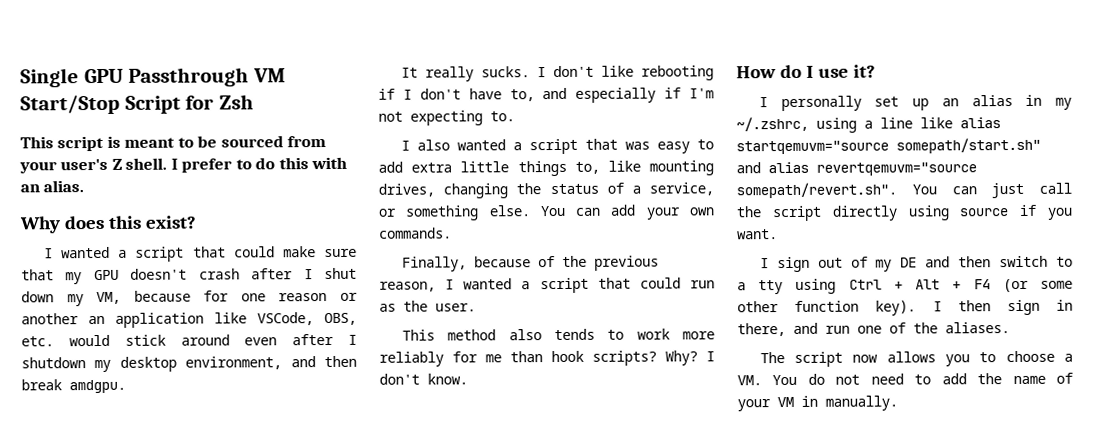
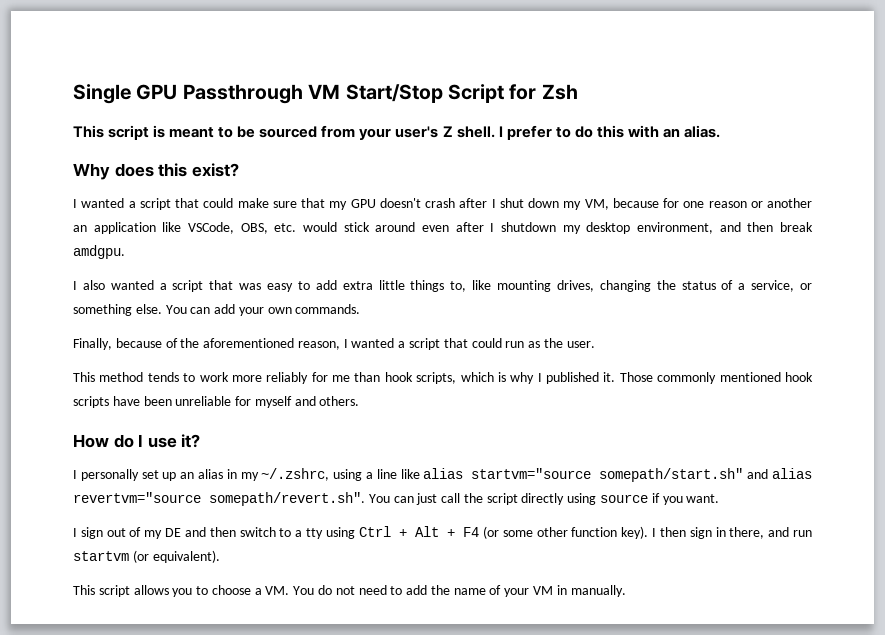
- It really sucks. I don't like rebooting if I don't have to, and especially if I'm not expecting to.
- Finally, because of the previous reason, I wanted a script that could run as the user.
+ Finally, because of the aforementioned reason, I wanted a script that could run as the user.
- This method also tends to work more reliably for me than hook scripts? Why? I don't know.
+ This method tends to work more reliably for me than hook scripts, which is why I published it. Those commonly mentioned hook scripts have been unreliable for myself and others.
- I personally set up an alias in my ~/.zshrc, using a line like alias startqemuvm="source somepath/start.sh" and alias revertqemuvm="source somepath/revert.sh". You can just call the script directly using source if you want.
+ I personally set up an alias in my ~/.zshrc, using a line like alias startvm="source somepath/start.sh" and alias revertvm="source somepath/revert.sh". You can just call the script directly using source if you want.
- I then sign in there, and run one of the aliases.
- The script now allows you to choose a VM. You do not need to add the name of your VM in manually.
+ I then sign in there, and run startvm (or equivalent).
+ This script allows you to choose a VM. You do not need to add the name of your VM in manually.

